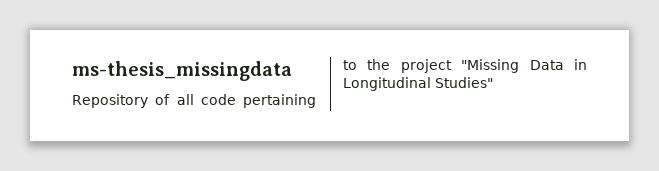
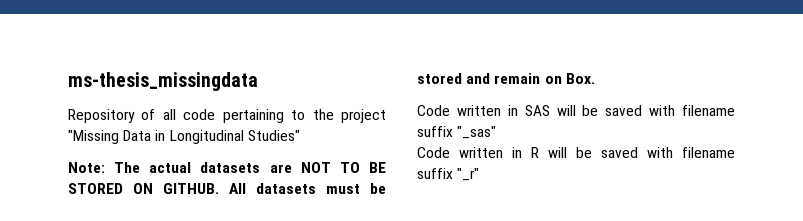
+ Note: The actual datasets are NOT TO BE STORED ON GITHUB. All datasets must be stored and remain on Box.
+ Code written in SAS will be saved with filename suffix "_sas"
+ Code written in R will be saved with filename suffix "_r"

